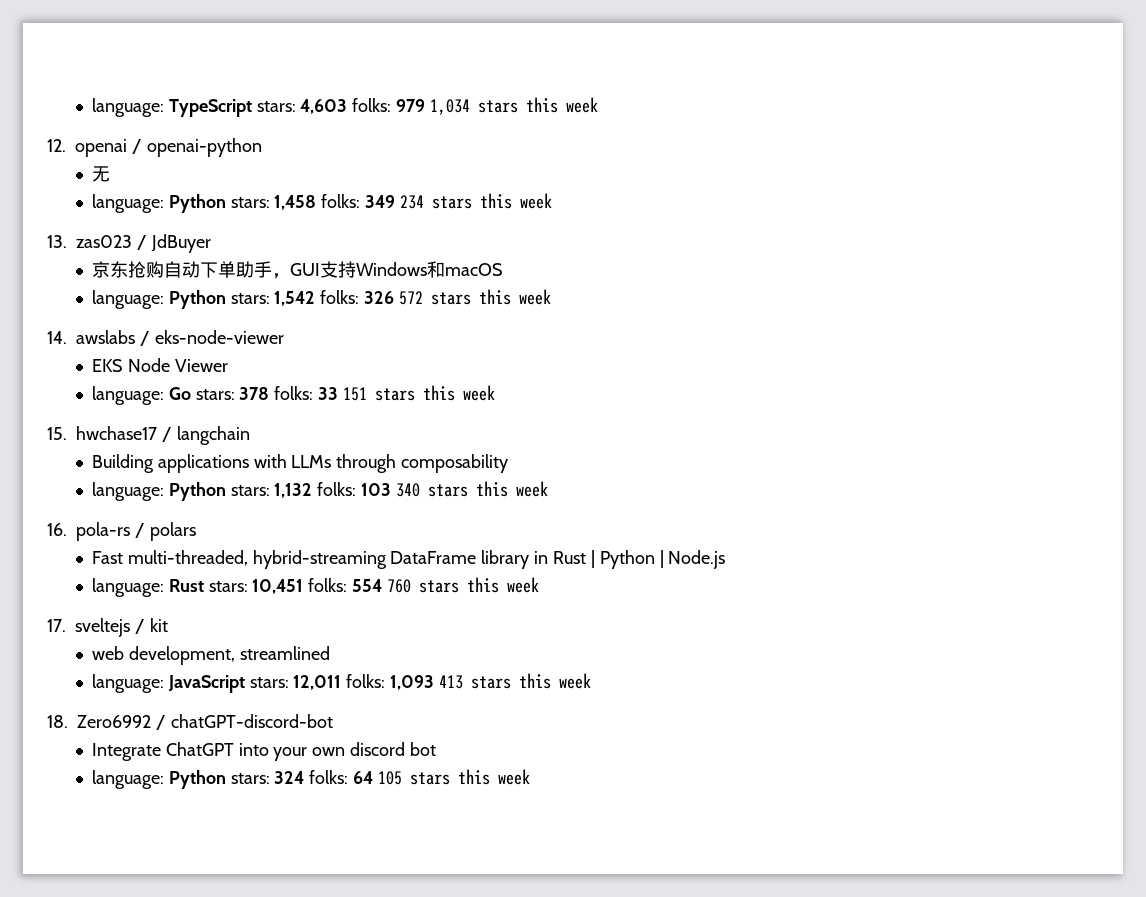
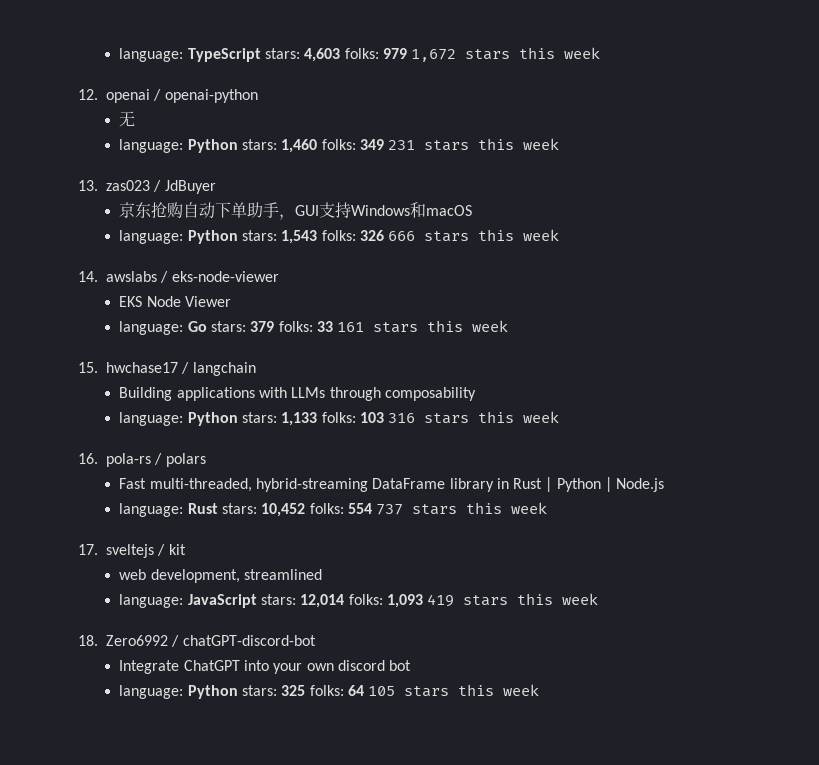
- language: TypeScript stars: 4,603 folks: 979 1,034 stars this week
+ language: TypeScript stars: 4,603 folks: 979 1,672 stars this week
- language: Python stars: 1,458 folks: 349 234 stars this week
+ language: Python stars: 1,460 folks: 349 231 stars this week
- language: Python stars: 1,542 folks: 326 572 stars this week
+ language: Python stars: 1,543 folks: 326 666 stars this week
- language: Go stars: 378 folks: 33 151 stars this week
+ language: Go stars: 379 folks: 33 161 stars this week
- language: Python stars: 1,132 folks: 103 340 stars this week
+ language: Python stars: 1,133 folks: 103 316 stars this week
- language: Rust stars: 10,451 folks: 554 760 stars this week
+ language: Rust stars: 10,452 folks: 554 737 stars this week
- language: JavaScript stars: 12,011 folks: 1,093 413 stars this week
+ language: JavaScript stars: 12,014 folks: 1,093 419 stars this week
- language: Python stars: 324 folks: 64 105 stars this week
+ language: Python stars: 325 folks: 64 105 stars this week

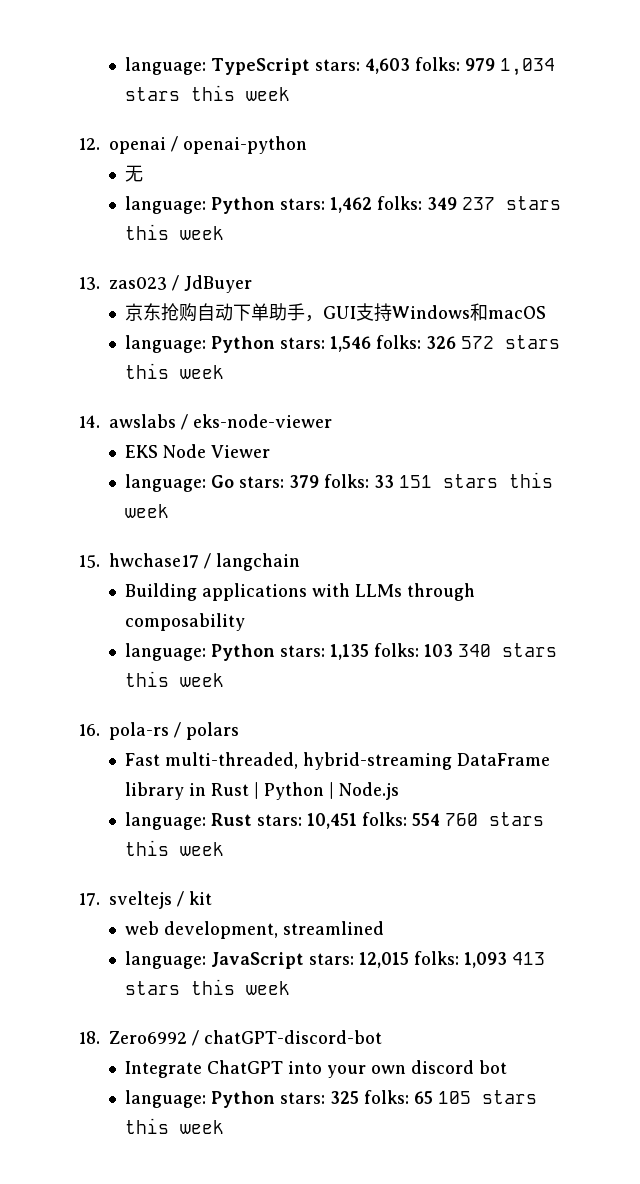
- language: TypeScript stars: 4,603 folks: 979 1,672 stars this week
+ language: TypeScript stars: 4,603 folks: 979 1,034 stars this week
- language: Python stars: 1,460 folks: 349 231 stars this week
+ language: Python stars: 1,462 folks: 349 237 stars this week
- language: Python stars: 1,543 folks: 326 666 stars this week
+ language: Python stars: 1,546 folks: 326 572 stars this week
- language: Go stars: 379 folks: 33 161 stars this week
+ language: Go stars: 379 folks: 33 151 stars this week
- language: Python stars: 1,133 folks: 103 316 stars this week
+ language: Python stars: 1,135 folks: 103 340 stars this week
- language: Rust stars: 10,452 folks: 554 737 stars this week
+ language: Rust stars: 10,451 folks: 554 760 stars this week
- language: JavaScript stars: 12,014 folks: 1,093 419 stars this week
+ language: JavaScript stars: 12,015 folks: 1,093 413 stars this week
- language: Python stars: 325 folks: 64 105 stars this week
+ language: Python stars: 325 folks: 65 105 stars this week

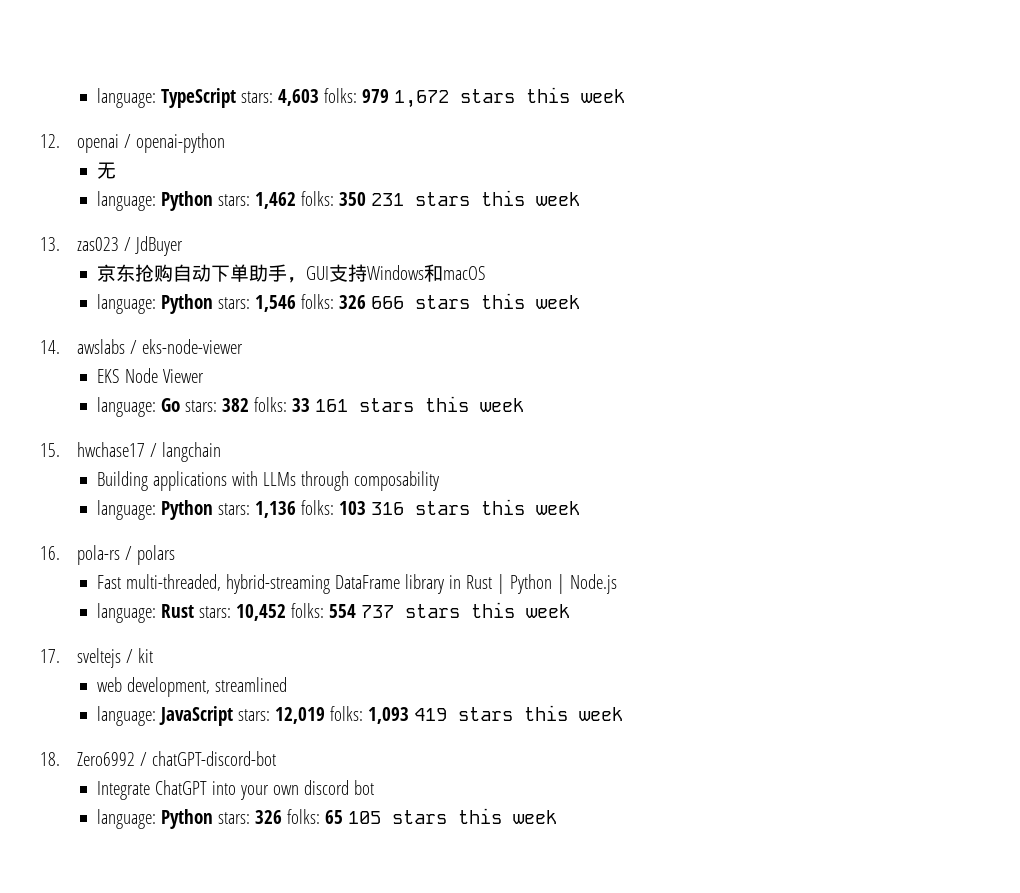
- language: TypeScript stars: 4,603 folks: 979 1,034 stars this week
+ language: TypeScript stars: 4,603 folks: 979 1,672 stars this week
- language: Python stars: 1,462 folks: 349 237 stars this week
+ language: Python stars: 1,462 folks: 350 231 stars this week
- language: Python stars: 1,546 folks: 326 572 stars this week
+ language: Python stars: 1,546 folks: 326 666 stars this week
- language: Go stars: 379 folks: 33 151 stars this week
+ language: Go stars: 382 folks: 33 161 stars this week
- language: Python stars: 1,135 folks: 103 340 stars this week
+ language: Python stars: 1,136 folks: 103 316 stars this week
- language: Rust stars: 10,451 folks: 554 760 stars this week
+ language: Rust stars: 10,452 folks: 554 737 stars this week
- language: JavaScript stars: 12,015 folks: 1,093 413 stars this week
+ language: JavaScript stars: 12,019 folks: 1,093 419 stars this week
- language: Python stars: 325 folks: 65 105 stars this week
+ language: Python stars: 326 folks: 65 105 stars this week

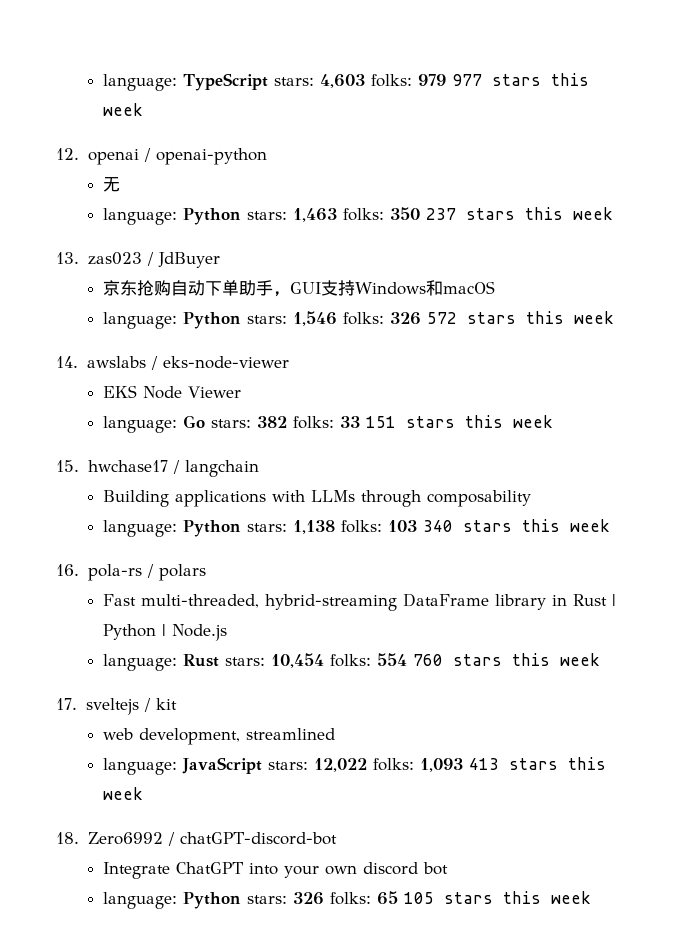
- language: TypeScript stars: 4,603 folks: 979 1,672 stars this week
+ language: TypeScript stars: 4,603 folks: 979 977 stars this week
- language: Python stars: 1,462 folks: 350 231 stars this week
+ language: Python stars: 1,463 folks: 350 237 stars this week
- language: Python stars: 1,546 folks: 326 666 stars this week
+ language: Python stars: 1,546 folks: 326 572 stars this week
- language: Go stars: 382 folks: 33 161 stars this week
+ language: Go stars: 382 folks: 33 151 stars this week
- language: Python stars: 1,136 folks: 103 316 stars this week
+ language: Python stars: 1,138 folks: 103 340 stars this week
- language: Rust stars: 10,452 folks: 554 737 stars this week
+ language: Rust stars: 10,454 folks: 554 760 stars this week
- language: JavaScript stars: 12,019 folks: 1,093 419 stars this week
+ language: JavaScript stars: 12,022 folks: 1,093 413 stars this week

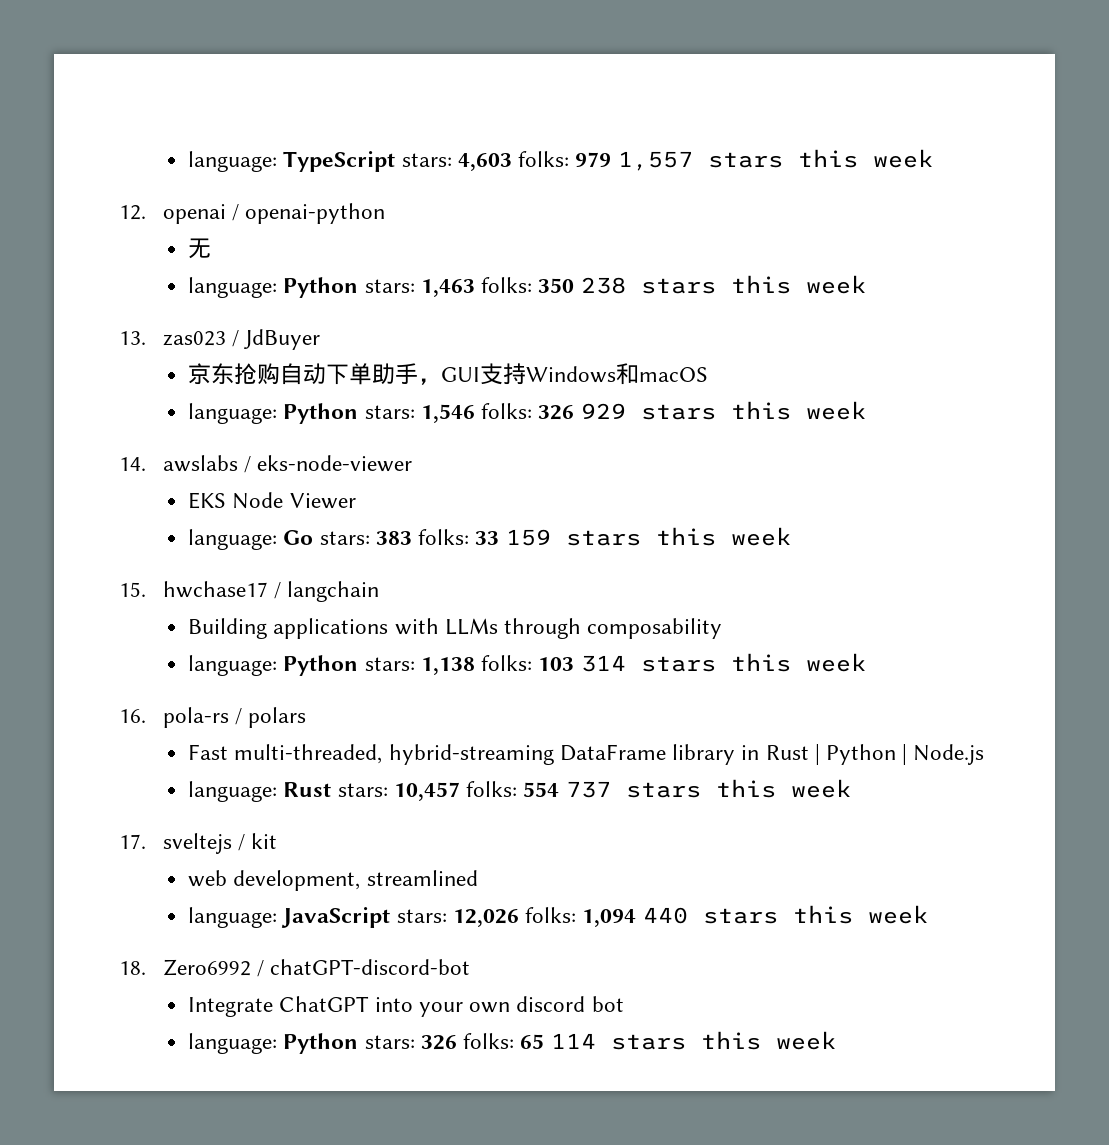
- language: TypeScript stars: 4,603 folks: 979 977 stars this week
+ language: TypeScript stars: 4,603 folks: 979 1,557 stars this week
- language: Python stars: 1,463 folks: 350 237 stars this week
+ language: Python stars: 1,463 folks: 350 238 stars this week
- language: Python stars: 1,546 folks: 326 572 stars this week
+ language: Python stars: 1,546 folks: 326 929 stars this week
- language: Go stars: 382 folks: 33 151 stars this week
+ language: Go stars: 383 folks: 33 159 stars this week
- language: Python stars: 1,138 folks: 103 340 stars this week
+ language: Python stars: 1,138 folks: 103 314 stars this week
- language: Rust stars: 10,454 folks: 554 760 stars this week
+ language: Rust stars: 10,457 folks: 554 737 stars this week
- language: JavaScript stars: 12,022 folks: 1,093 413 stars this week
+ language: JavaScript stars: 12,026 folks: 1,094 440 stars this week
- language: Python stars: 326 folks: 65 105 stars this week
+ language: Python stars: 326 folks: 65 114 stars this week

